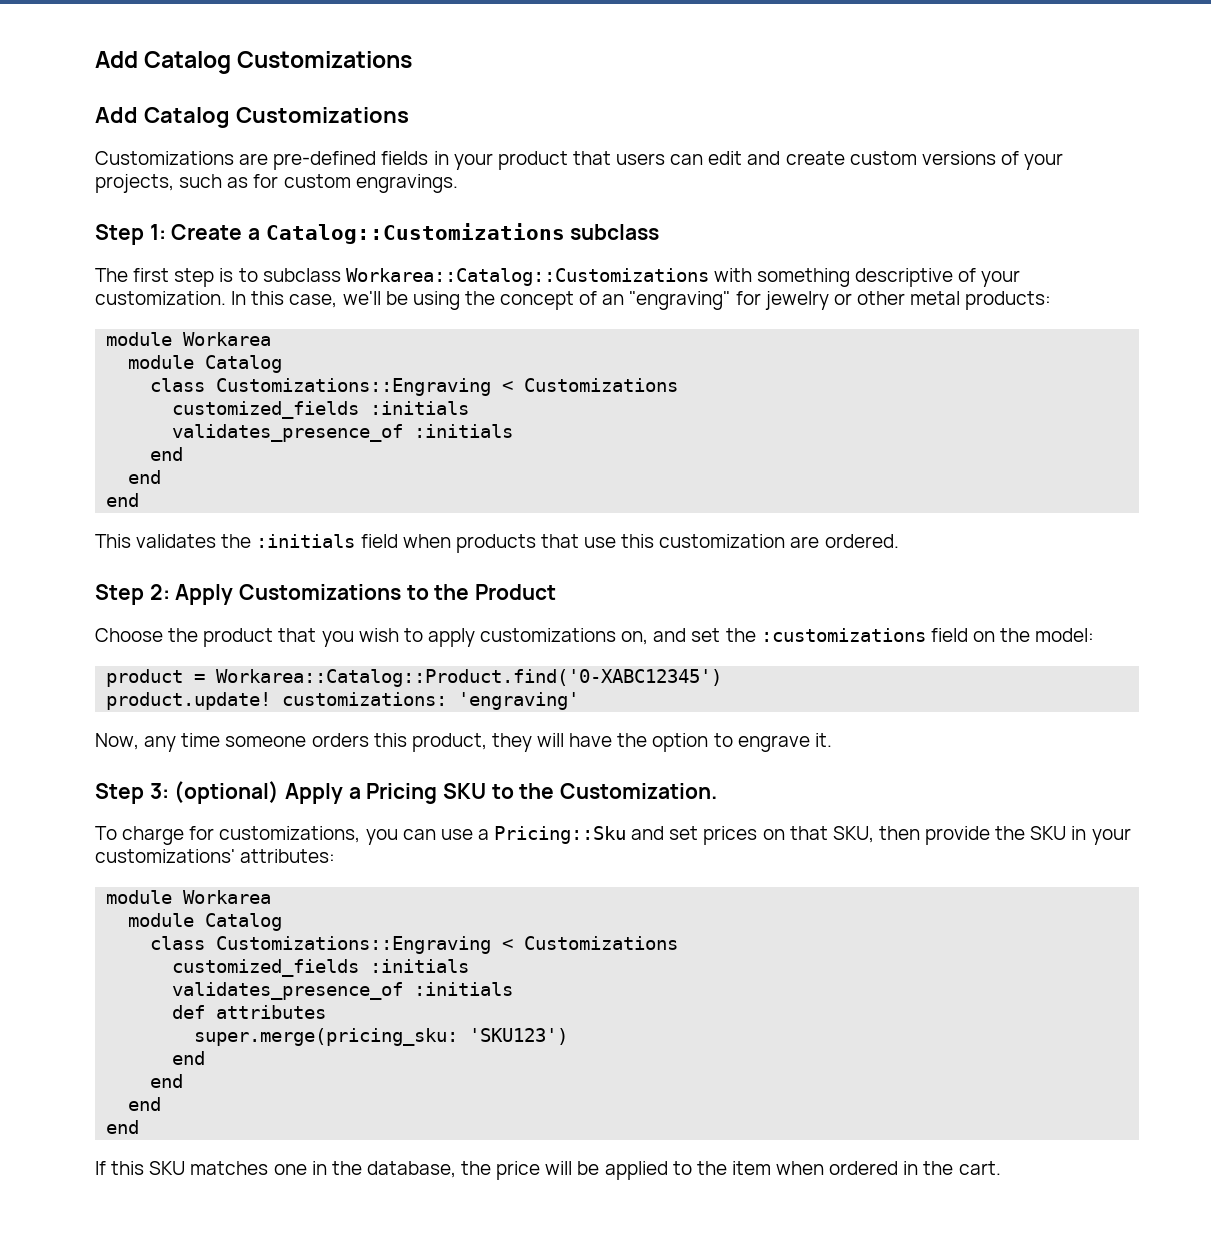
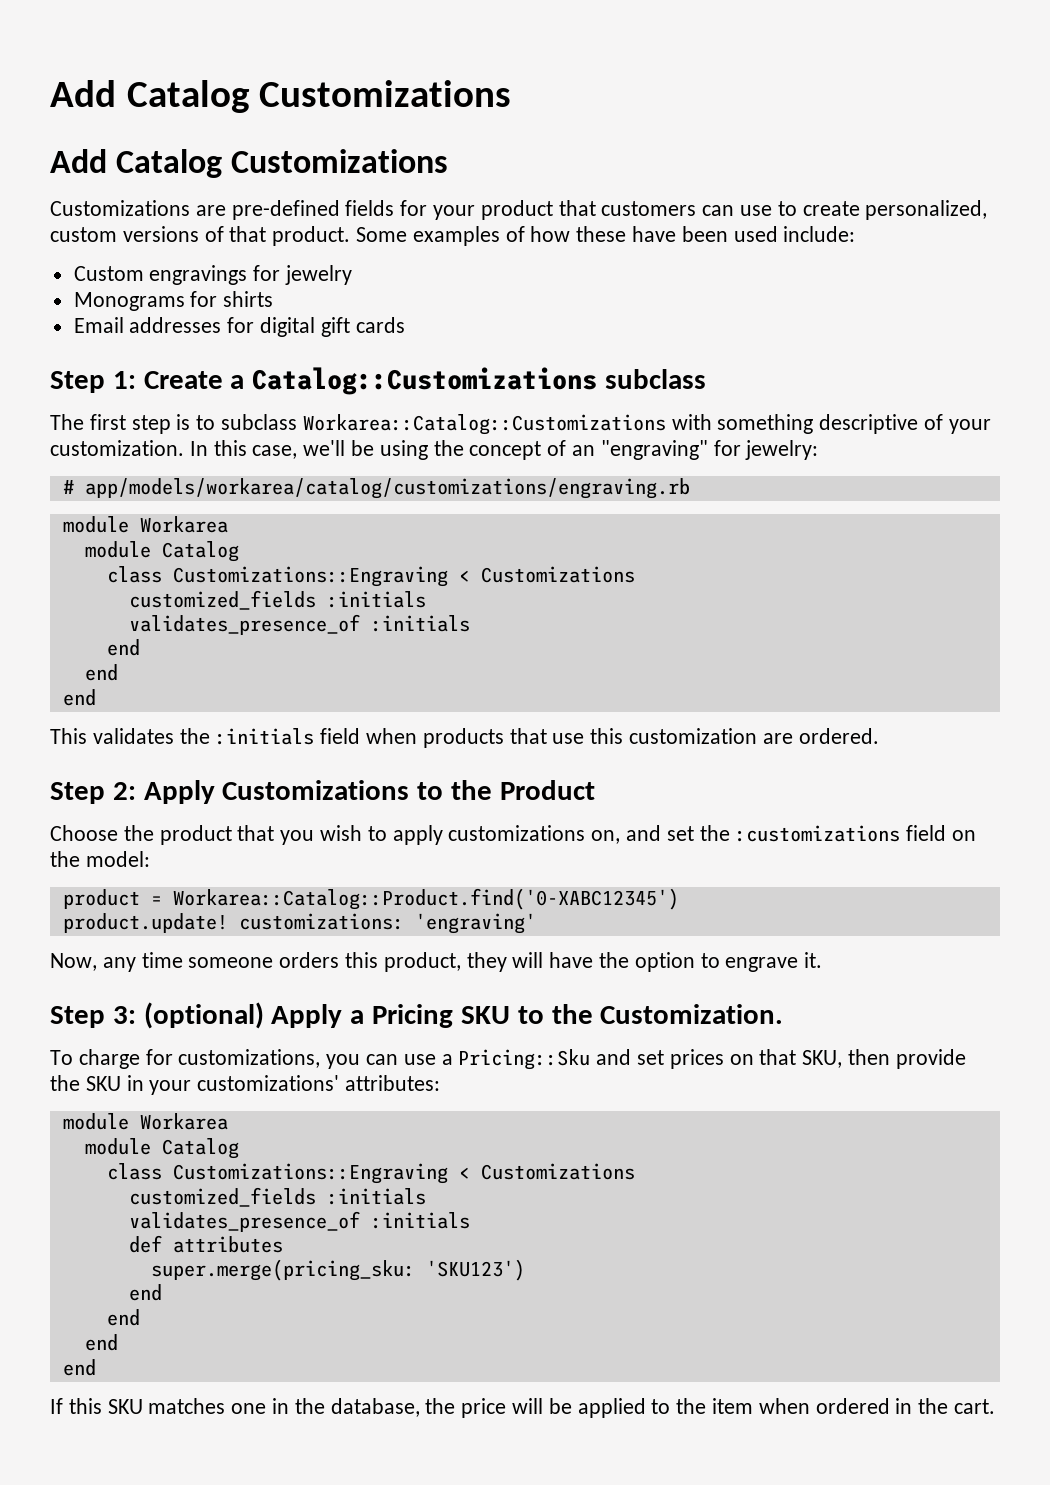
- Customizations are pre-defined fields in your product that users can edit and create custom versions of your projects, such as for custom engravings.
+ Customizations are pre-defined fields for your product that customers can use to create personalized, custom versions of that product. Some examples of how these have been used include:
+ Custom engravings for jewelry
+ Monograms for shirts
+ Email addresses for digital gift cards
- In this case, we'll be using the concept of an "engraving" for jewelry or other metal products:
+ In this case, we'll be using the concept of an "engraving" for jewelry:
+ # app/models/workarea/catalog/customizations/engraving.rb

